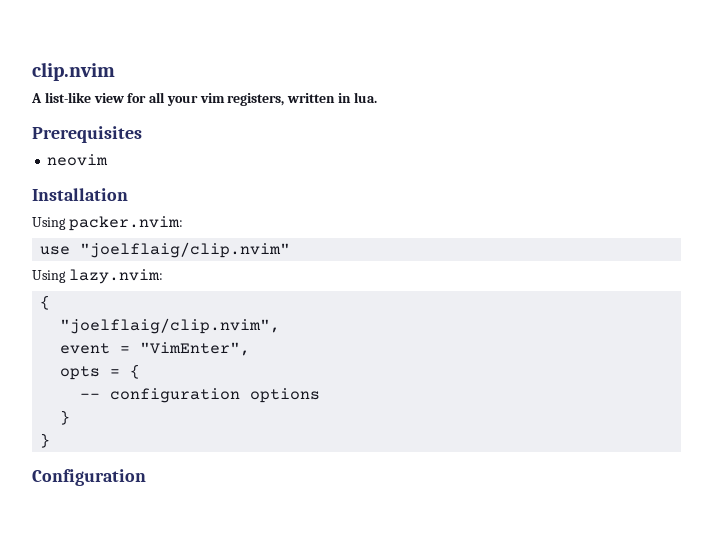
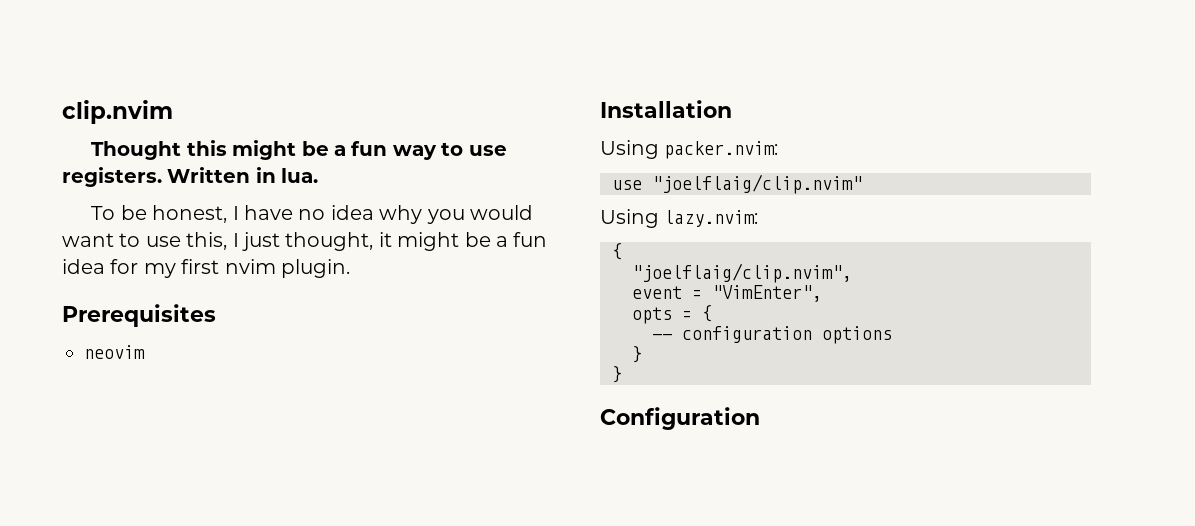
- A list-like view for all your vim registers, written in lua.
+ Thought this might be a fun way to use registers. Written in lua.
+ To be honest, I have no idea why you would want to use this, I just thought, it might be a fun idea for my first nvim plugin.

